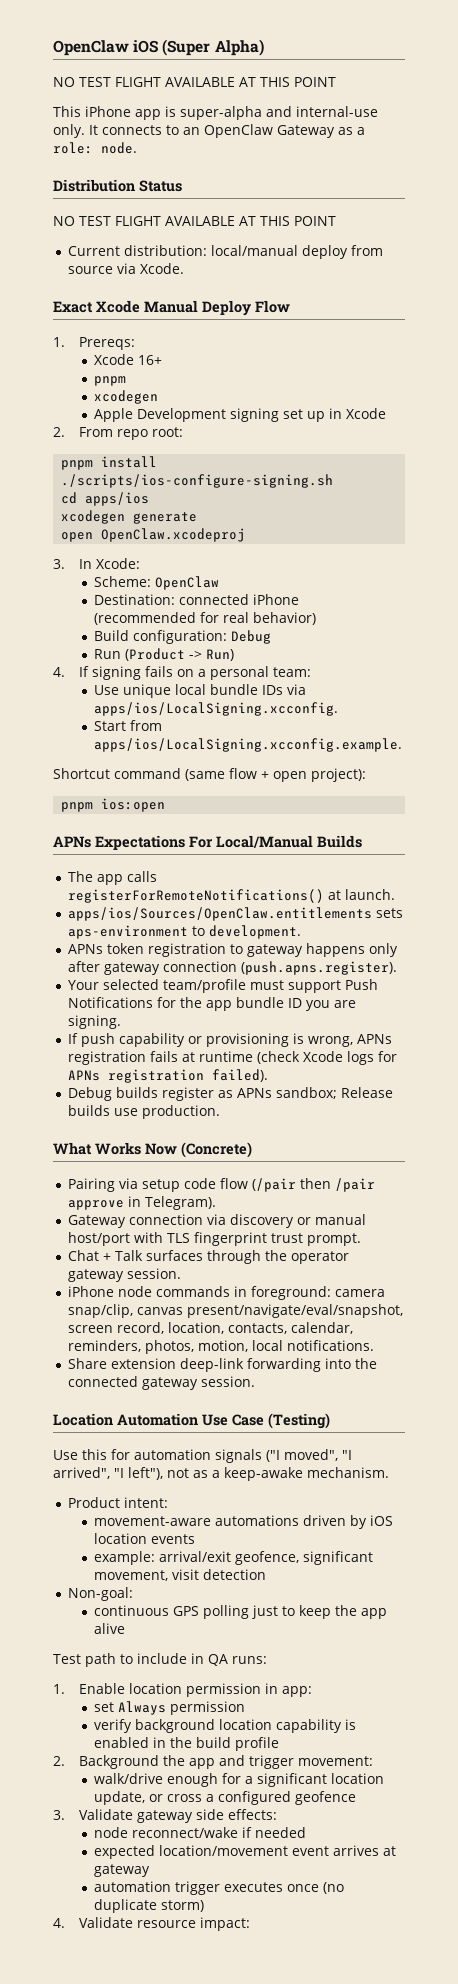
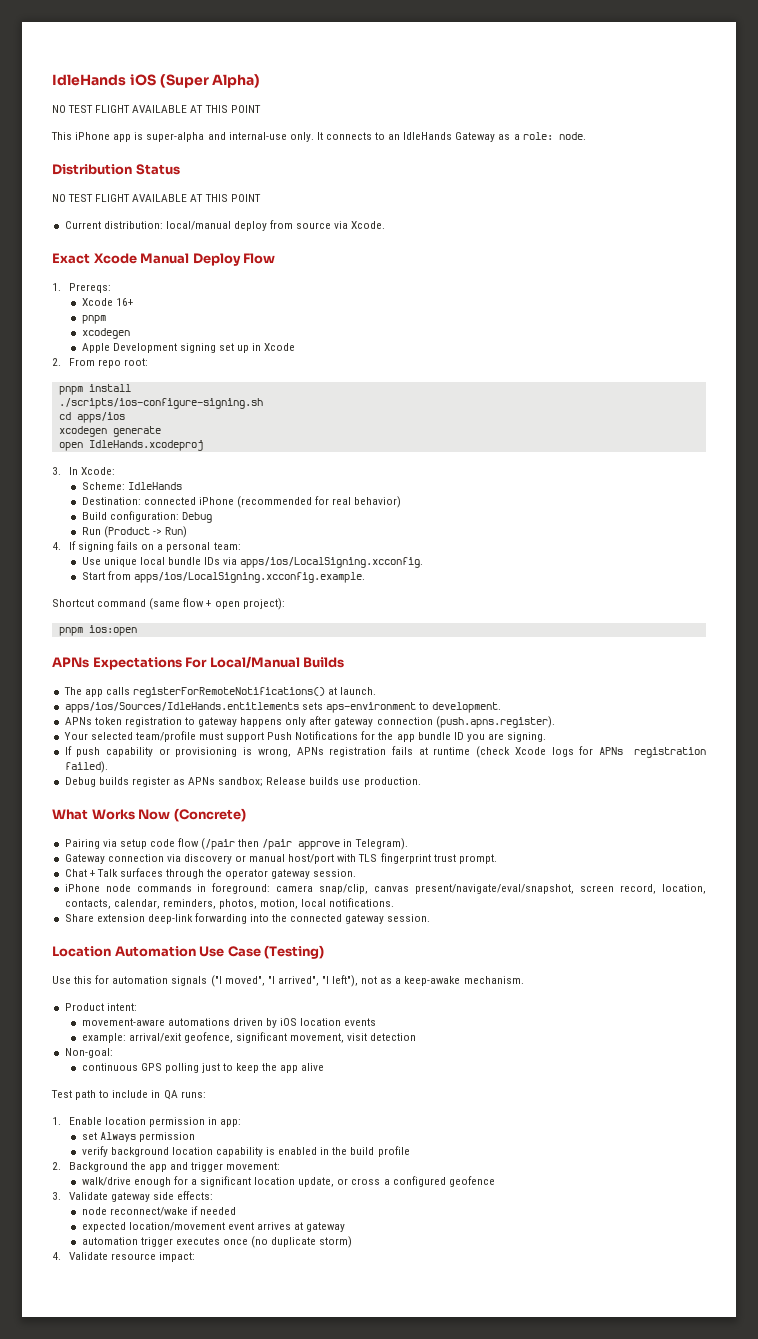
- OpenClaw iOS (Super Alpha)
+ IdleHands iOS (Super Alpha)
- It connects to an OpenClaw Gateway as a role: node.
+ It connects to an IdleHands Gateway as a role: node.
- open OpenClaw.xcodeproj
+ open IdleHands.xcodeproj
- Scheme: OpenClaw
+ Scheme: IdleHands
- apps/ios/Sources/OpenClaw.entitlements sets aps-environment to development.
+ apps/ios/Sources/IdleHands.entitlements sets aps-environment to development.

